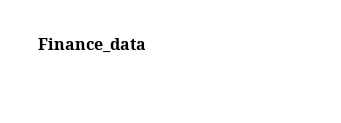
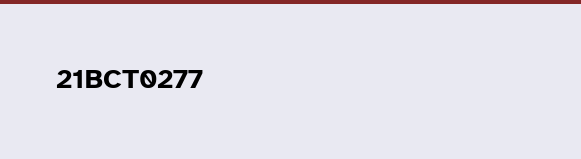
- Finance_data
+ 21BCT0277

